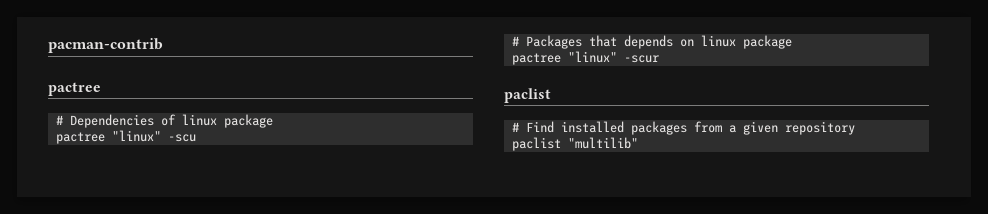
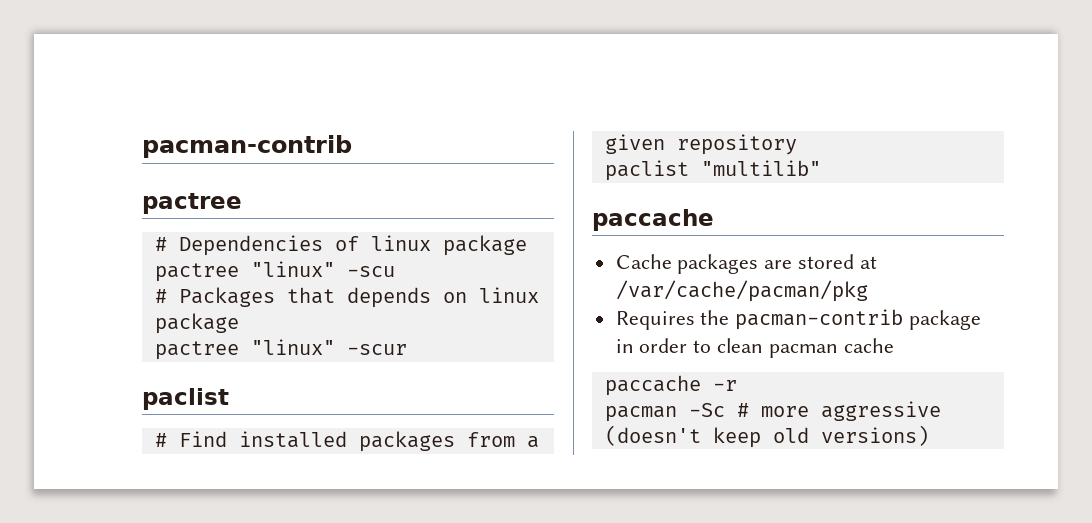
  paclist "multilib"
+ paccache
+ Cache packages are stored at /var/cache/pacman/pkg
+ Requires the pacman-contrib package in order to clean pacman cache
+ paccache -r
+ pacman -Sc # more aggressive (doesn't keep old versions)

